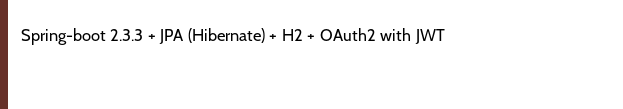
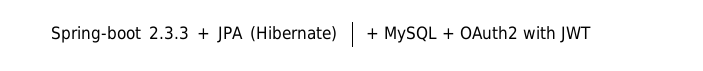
- Spring-boot 2.3.3 + JPA (Hibernate) + H2 + OAuth2 with JWT
+ Spring-boot 2.3.3 + JPA (Hibernate) + MySQL + OAuth2 with JWT

